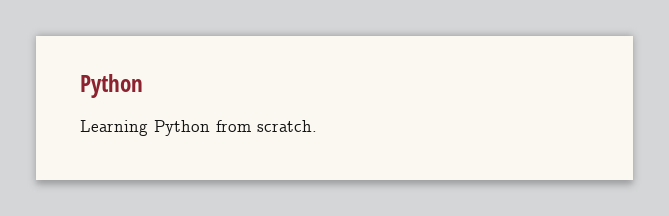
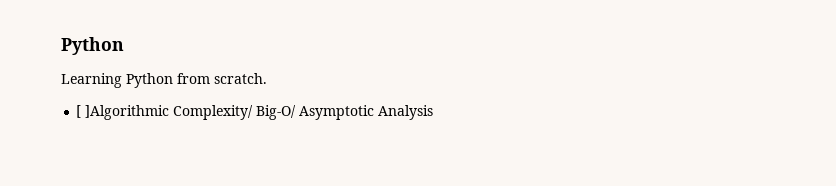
+ [ ]Algorithmic Complexity/ Big-O/ Asymptotic Analysis

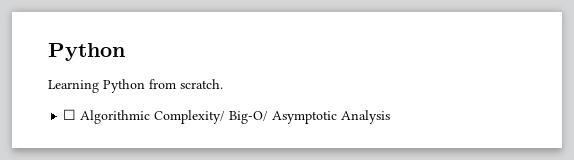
- [ ]Algorithmic Complexity/ Big-O/ Asymptotic Analysis
+ ☐ Algorithmic Complexity/ Big-O/ Asymptotic Analysis

